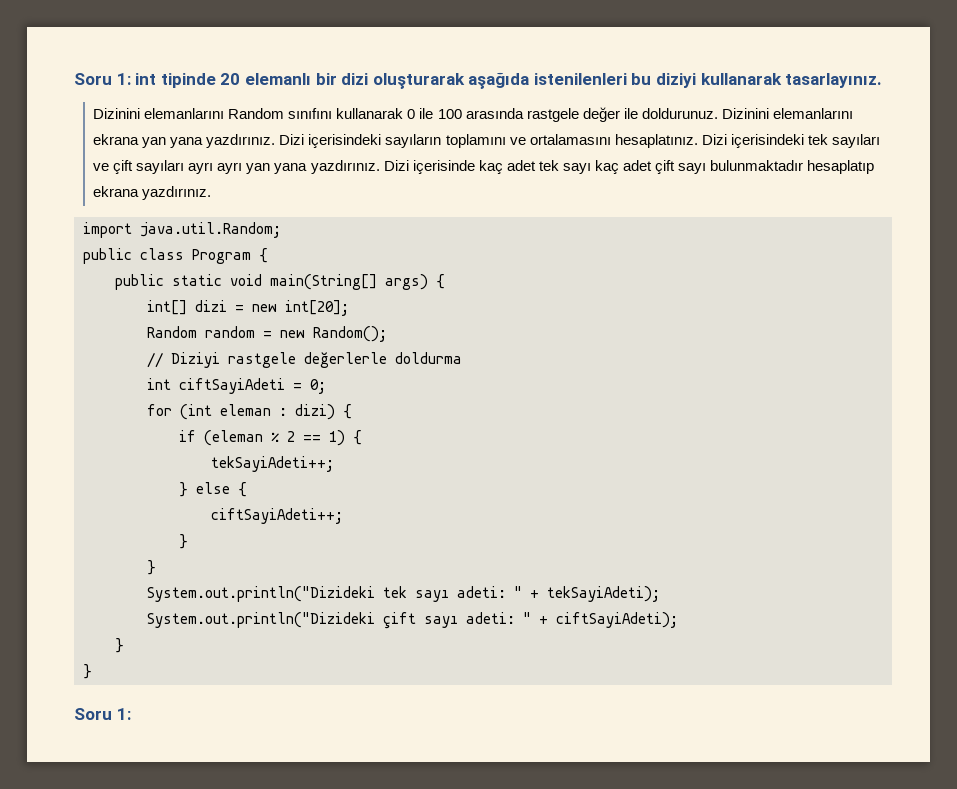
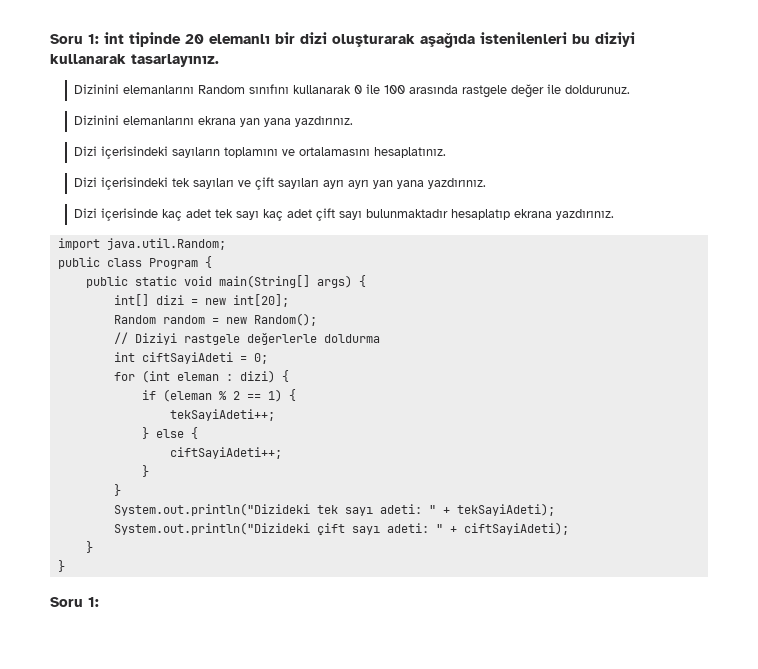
- Dizinini elemanlarını Random sınıfını kullanarak 0 ile 100 arasında rastgele değer ile doldurunuz. Dizinini elemanlarını ekrana yan yana yazdırınız. Dizi içerisindeki sayıların toplamını ve ortalamasını hesaplatınız. Dizi içerisindeki tek sayıları ve çift sayıları ayrı ayrı yan yana yazdırınız. Dizi içerisinde kaç adet tek sayı kaç adet çift sayı bulunmaktadır hesaplatıp ekrana yazdırınız.
+ Dizinini elemanlarını Random sınıfını kullanarak 0 ile 100 arasında rastgele değer ile doldurunuz.
+ Dizinini elemanlarını ekrana yan yana yazdırınız.
+ Dizi içerisindeki sayıların toplamını ve ortalamasını hesaplatınız.
+ Dizi içerisindeki tek sayıları ve çift sayıları ayrı ayrı yan yana yazdırınız.
+ Dizi içerisinde kaç adet tek sayı kaç adet çift sayı bulunmaktadır hesaplatıp ekrana yazdırınız.

